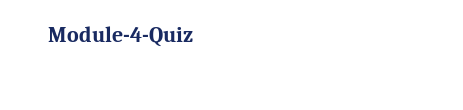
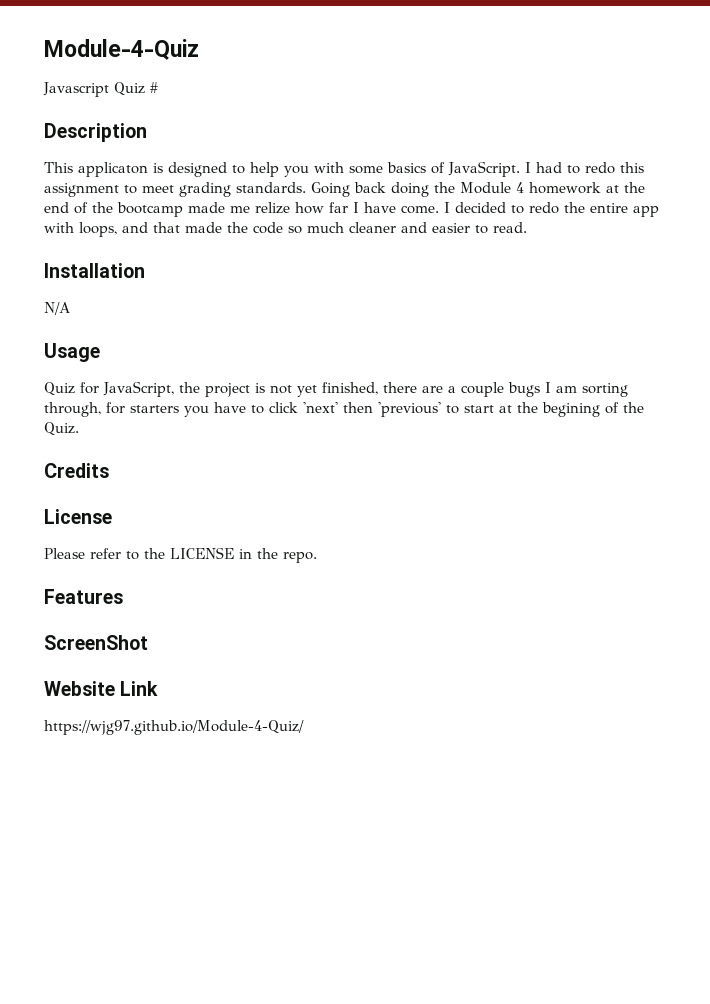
+ Javascript Quiz #
+ Description
+ This applicaton is designed to help you with some basics of JavaScript. I had to redo this assignment to meet grading standards. Going back doing the Module 4 homework at the end of the bootcamp made me relize how far I have come. I decided to redo the entire app with loops, and that made the code so much cleaner and easier to read.
+ Installation
+ N/A
+ Usage
+ Quiz for JavaScript, the project is not yet finished, there are a couple bugs I am sorting through, for starters you have to click 'next' then 'previous' to start at the begining of the Quiz.
+ Credits
+ License
+ Please refer to the LICENSE in the repo.
+ Features
+ ScreenShot
+ Website Link
+ https://wjg97.github.io/Module-4-Quiz/

